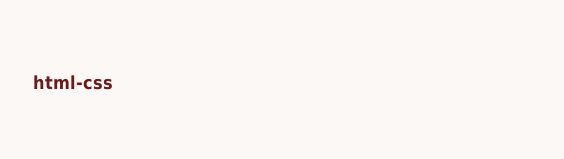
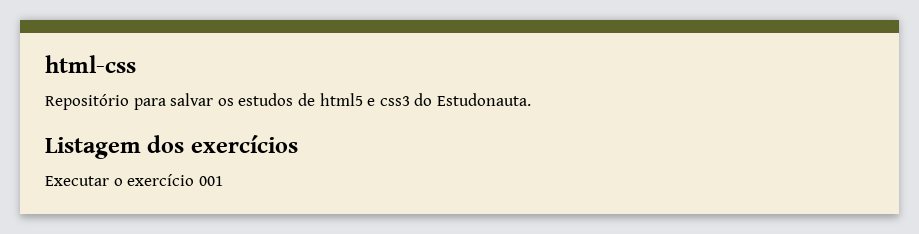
+ Repositório para salvar os estudos de html5 e css3 do Estudonauta.
+ Listagem dos exercícios
+ Executar o exercício 001

